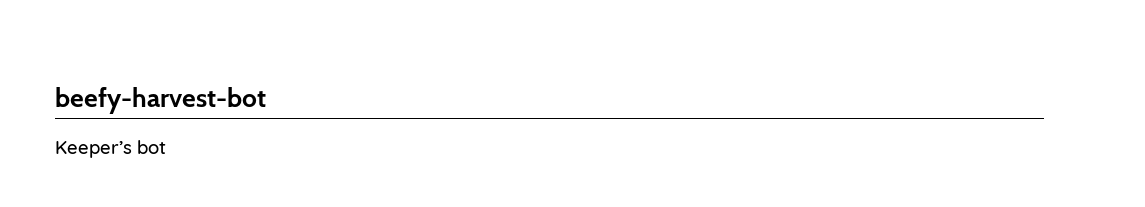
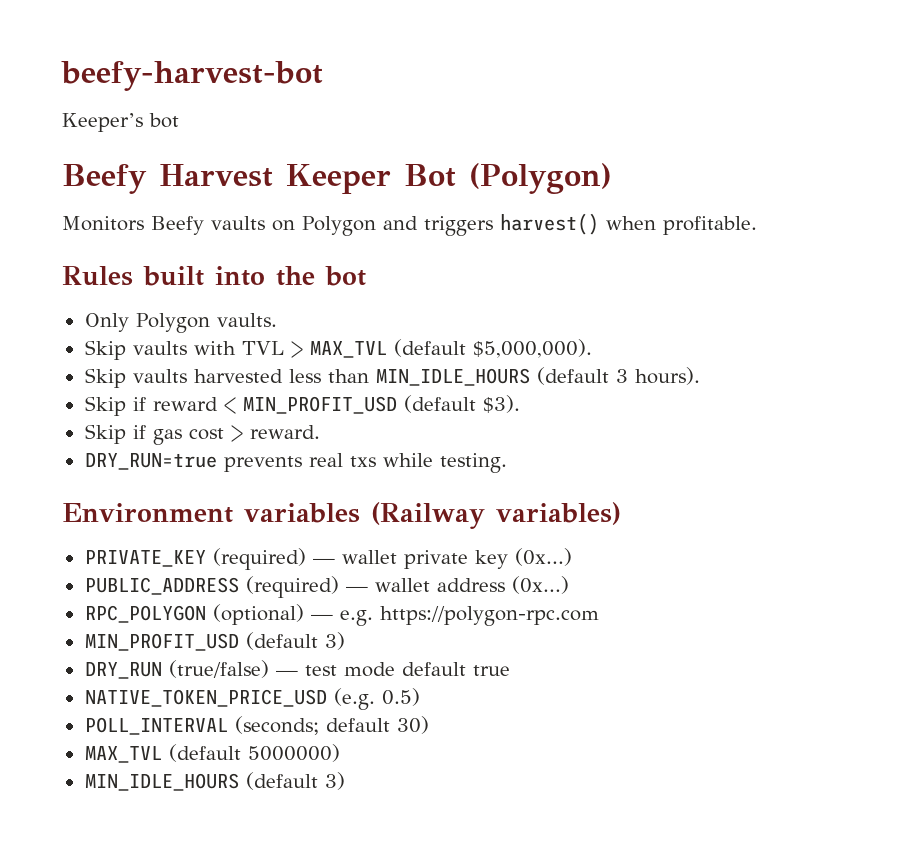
+ Beefy Harvest Keeper Bot (Polygon)
+ Monitors Beefy vaults on Polygon and triggers harvest() when profitable.
+ Rules built into the bot
+ Only Polygon vaults.
+ Skip vaults with TVL > MAX_TVL (default $5,000,000).
+ Skip vaults harvested less than MIN_IDLE_HOURS (default 3 hours).
+ Skip if reward < MIN_PROFIT_USD (default $3).
+ Skip if gas cost > reward.
+ DRY_RUN=true prevents real txs while testing.
+ Environment variables (Railway variables)
+ PRIVATE_KEY (required) — wallet private key (0x...)
+ PUBLIC_ADDRESS (required) — wallet address (0x...)
+ RPC_POLYGON (optional) — e.g. https://polygon-rpc.com
+ MIN_PROFIT_USD (default 3)
+ DRY_RUN (true/false) — test mode default true
+ NATIVE_TOKEN_PRICE_USD (e.g. 0.5)
+ POLL_INTERVAL (seconds; default 30)
+ MAX_TVL (default 5000000)
+ MIN_IDLE_HOURS (default 3)

